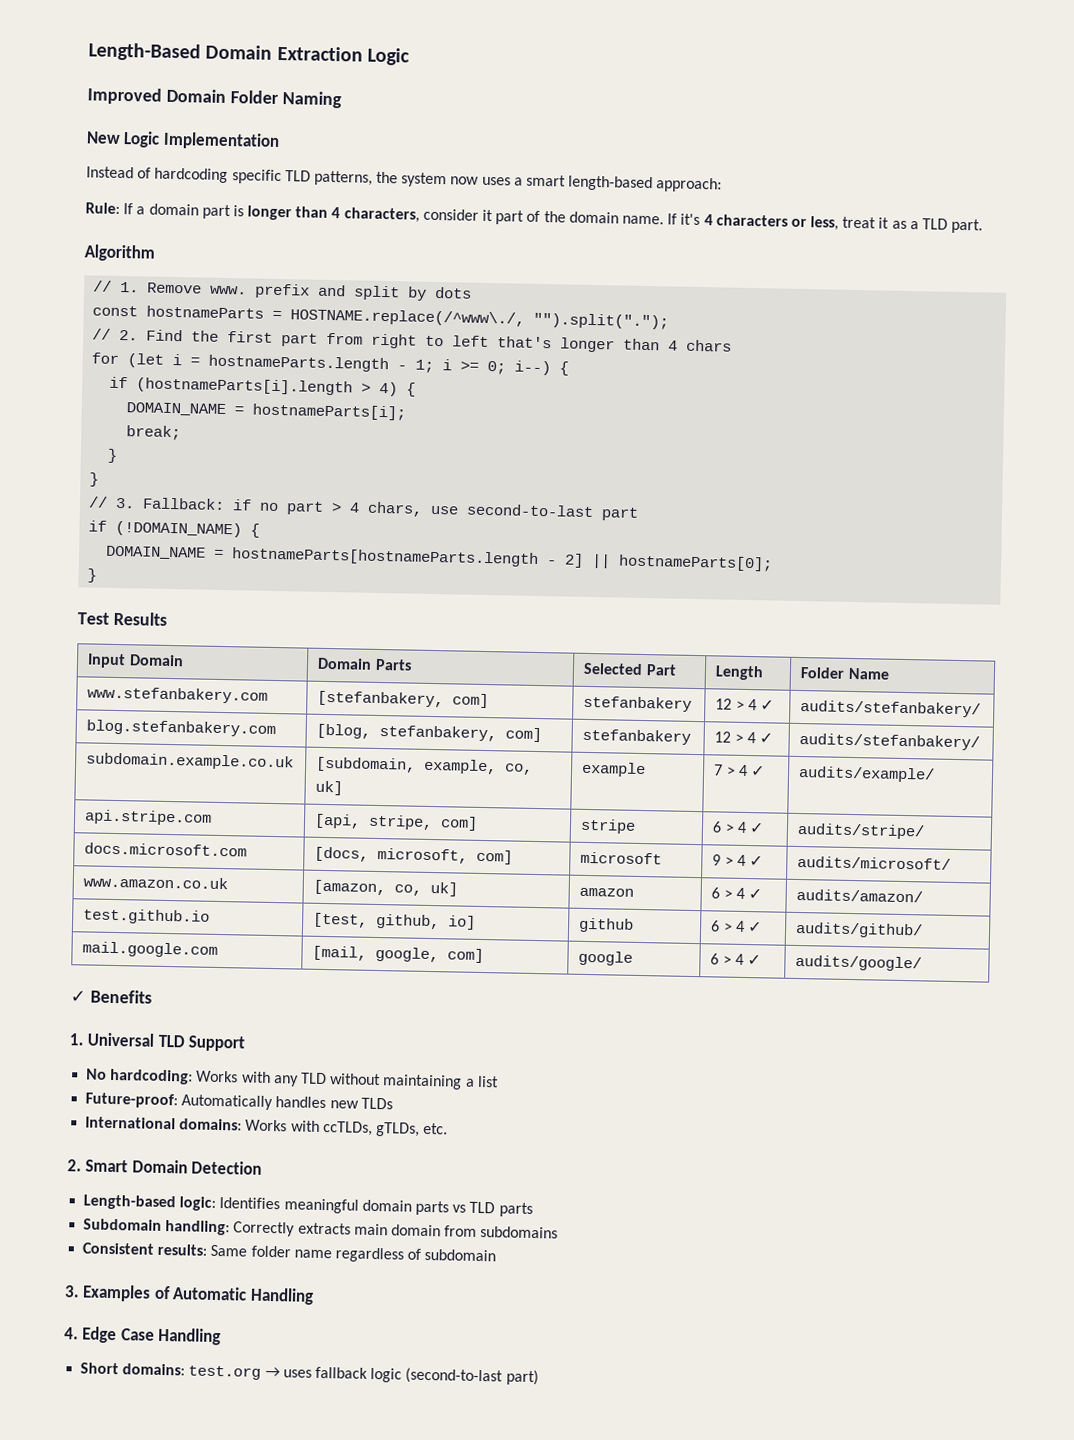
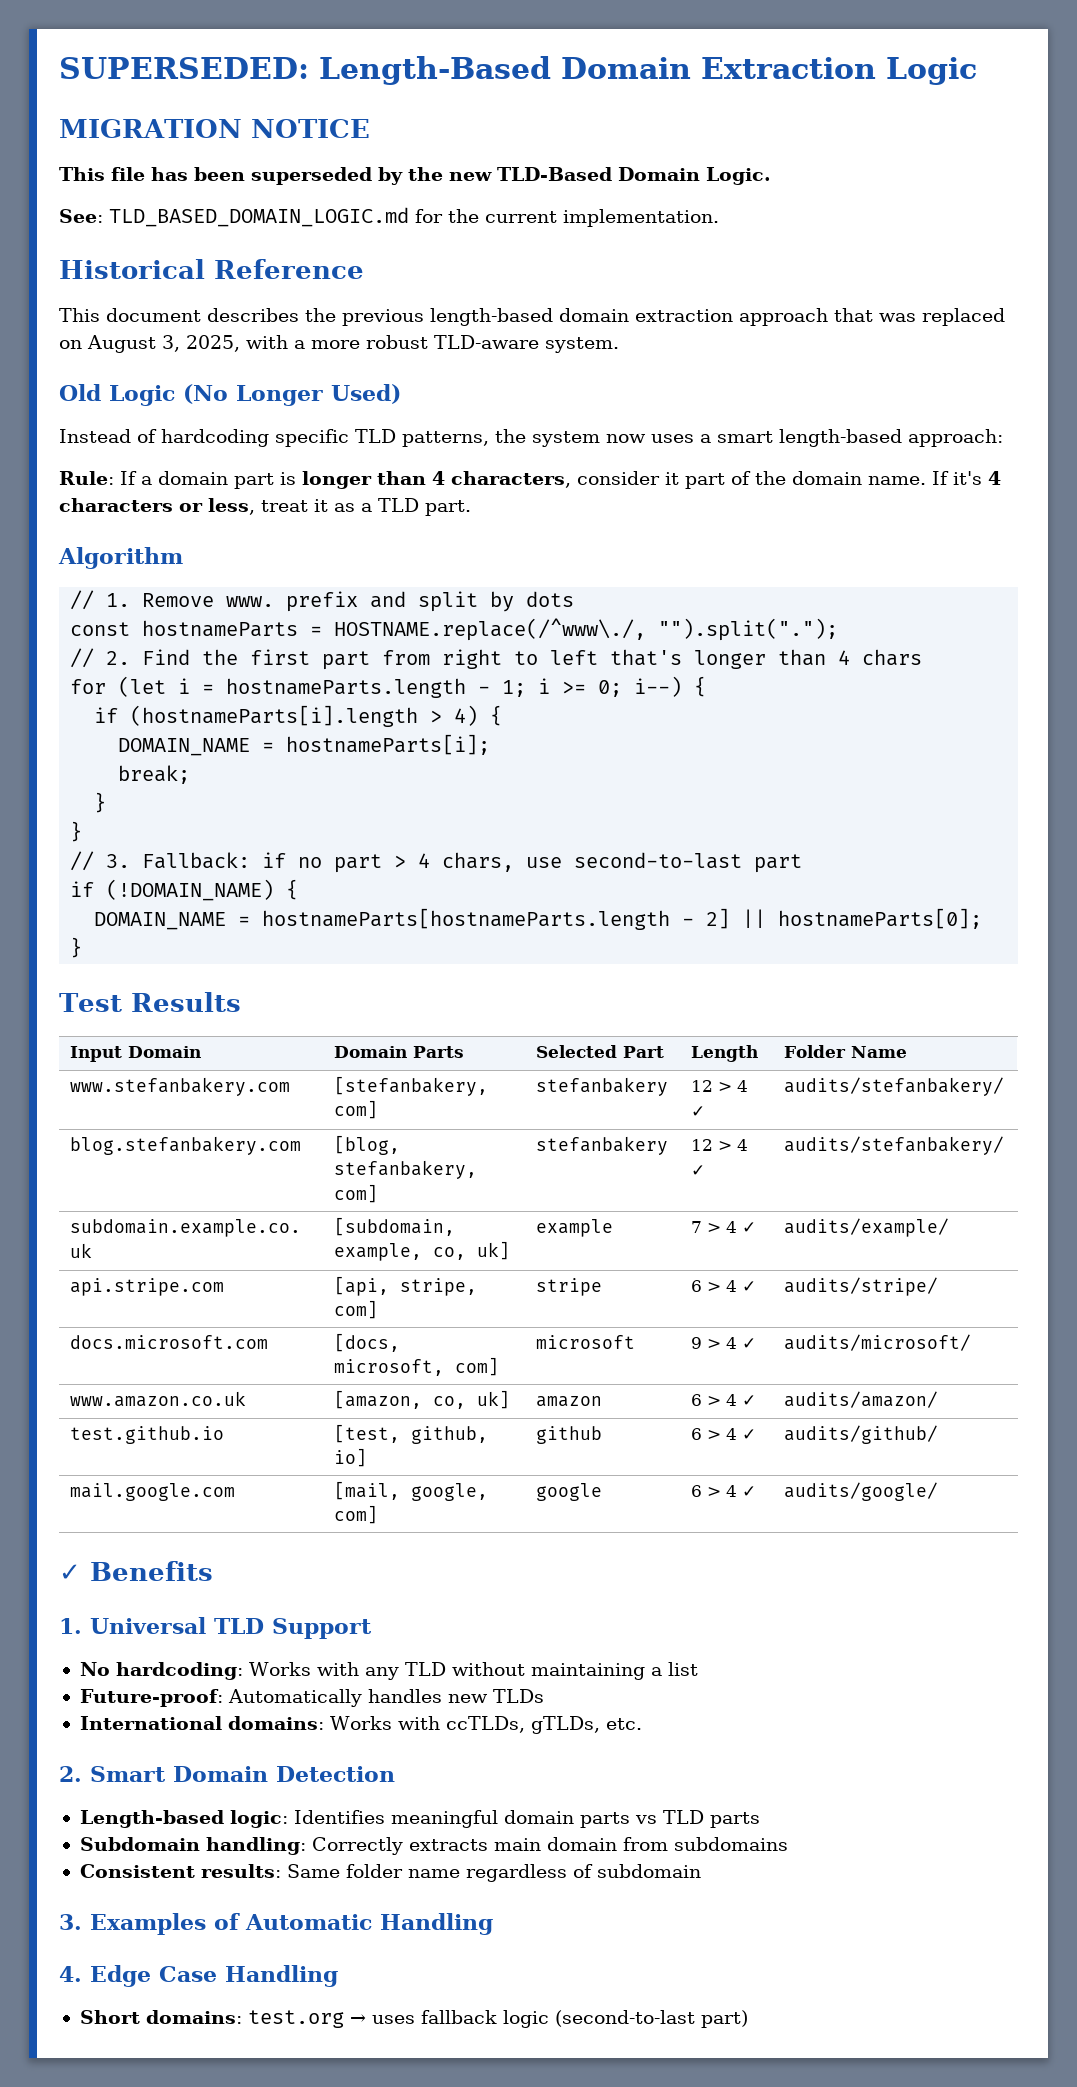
- Length-Based Domain Extraction Logic
+ SUPERSEDED: Length-Based Domain Extraction Logic
- Improved Domain Folder Naming
- New Logic Implementation
+ MIGRATION NOTICE
+ This file has been superseded by the new TLD-Based Domain Logic.
+ See: TLD_BASED_DOMAIN_LOGIC.md for the current implementation.
+ Historical Reference
+ This document describes the previous length-based domain extraction approach that was replaced on August 3, 2025, with a more robust TLD-aware system.
+ Old Logic (No Longer Used)

